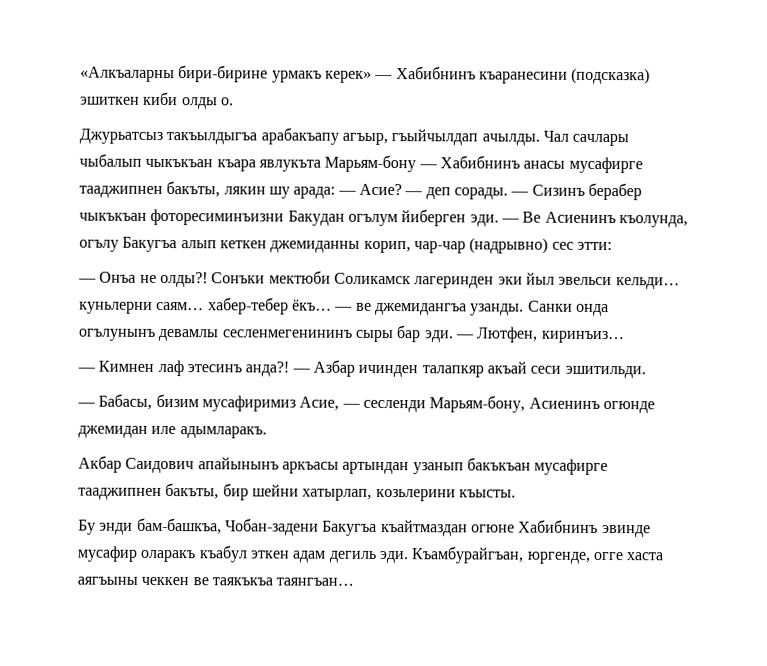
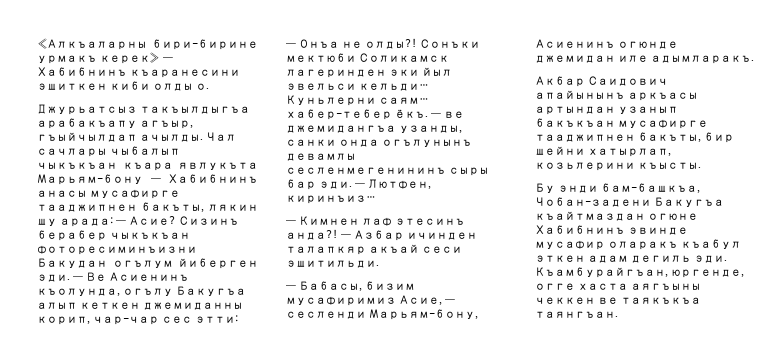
- «Алкъаларны бири-бирине урмакъ керек» — Хабибнинъ къаранесини (подсказка) эшиткен киби олды о.
+ «Алкъаларны бири-бирине урмакъ керек» — Хабибнинъ къаранесини эшиткен киби олды о.
- — деп сорады. — Сизинъ берабер чыкъкъан фоторесиминъизни Бакудан огълум йиберген эди.
+ Сизинъ берабер чыкъкъан фоторесиминъизни Бакудан огълум йиберген эди.
- — Ве Асиенинъ къолунда, огълу Бакугъа алып кеткен джемиданны корип, чар-чар (надрывно) сес этти:
+ — Ве Асиенинъ къолунда, огълу Бакугъа алып кеткен джемиданны корип, чар-чар сес этти:
- Сонъки мектюби Соликамск лагеринден эки йыл эвельси кельди… куньлерни саям… хабер-тебер ёкъ…
+ Сонъки мектюби Соликамск лагеринден эки йыл эвельси кельди… Куньлерни саям… хабер-тебер ёкъ.
- — ве джемидангъа узанды. Санки онда огълунынъ девамлы сесленмегенининъ сыры бар эди.
+ — ве джемидангъа узанды, санки онда огълунынъ девамлы сесленмегенининъ сыры бар эди.
- Къамбурайгъан, юргенде, огге хаста аягъыны чеккен ве таякъкъа таянгъан…
+ Къамбурайгъан, юргенде, огге хаста аягъыны чеккен ве таякъкъа таянгъан.

